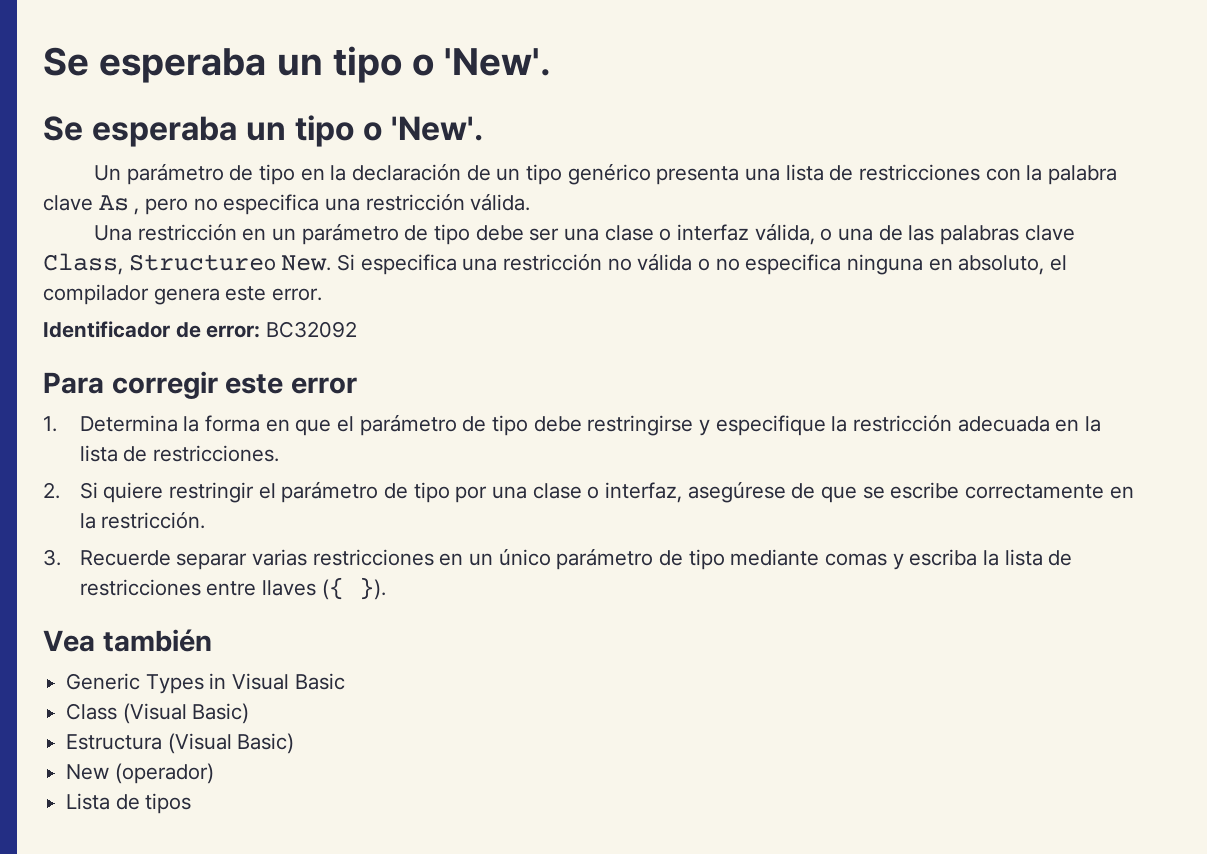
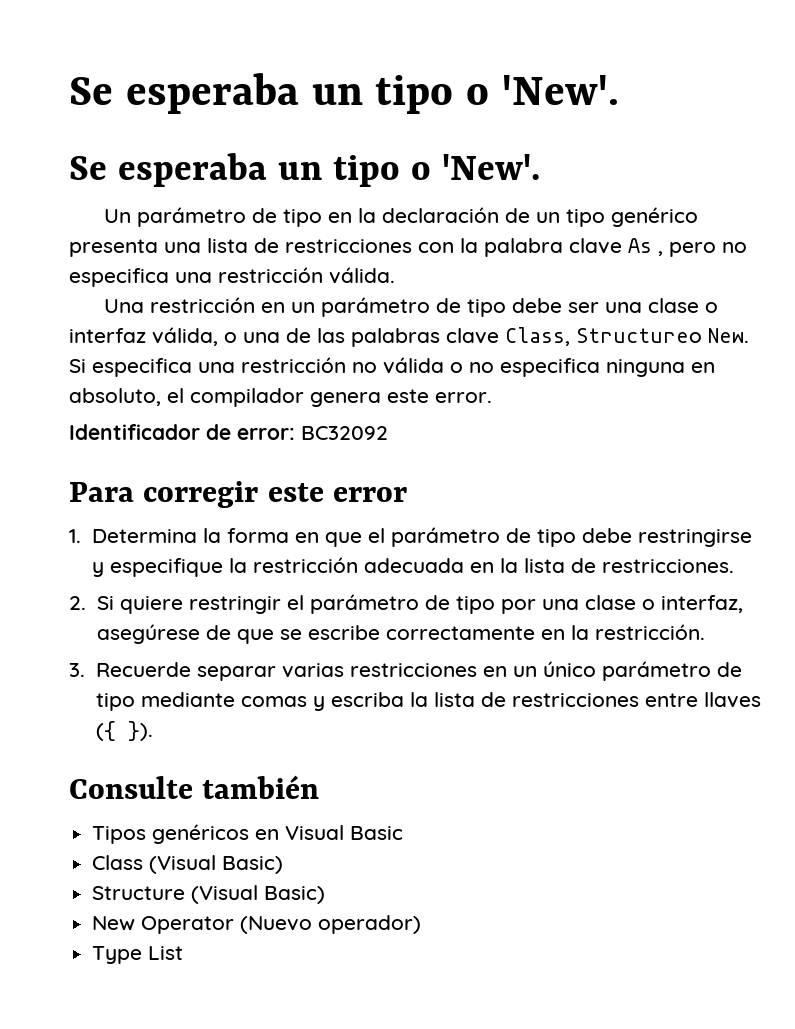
- Vea también
+ Consulte también
- Generic Types in Visual Basic
+ Tipos genéricos en Visual Basic
- Estructura (Visual Basic)
+ Structure (Visual Basic)
- New (operador)
- Lista de tipos
+ New Operator (Nuevo operador)
+ Type List

